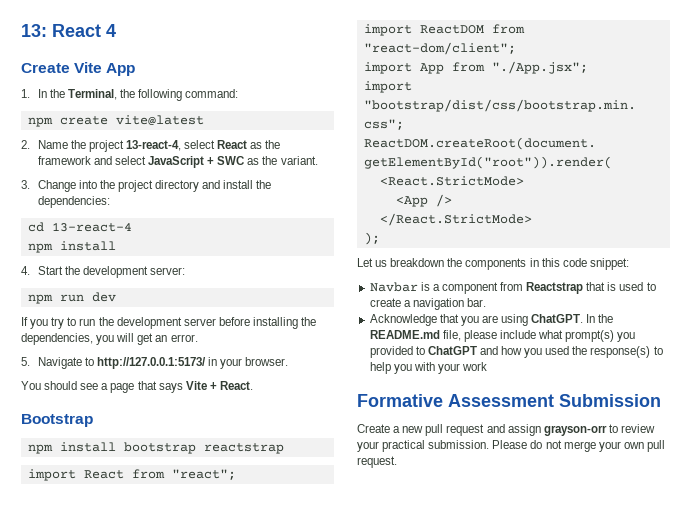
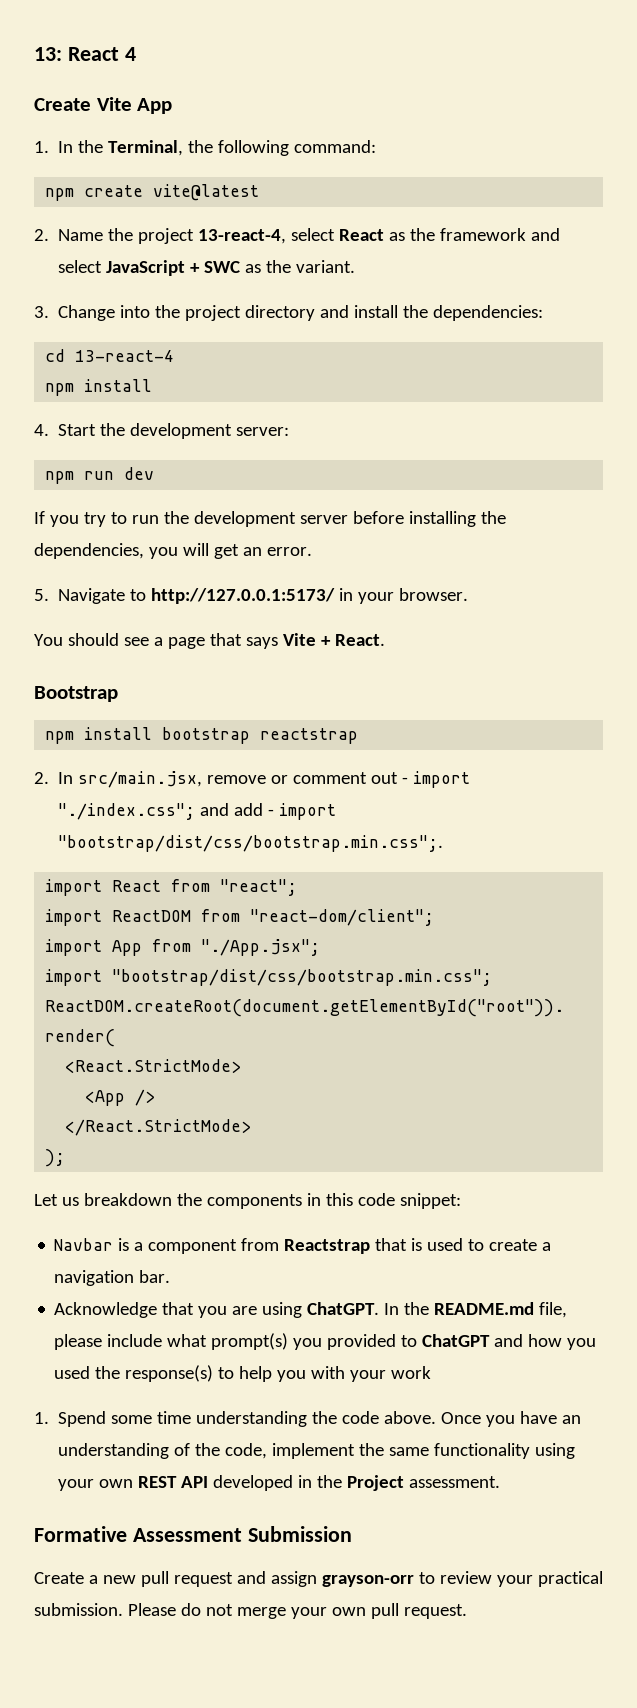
+ 2. In src/main.jsx, remove or comment out - import "./index.css"; and add - import "bootstrap/dist/css/bootstrap.min.css";.
+ 1. Spend some time understanding the code above. Once you have an understanding of the code, implement the same functionality using your own REST API developed in the Project assessment.

